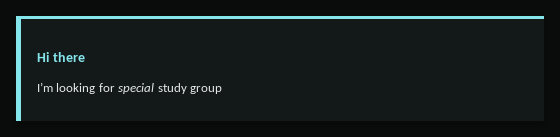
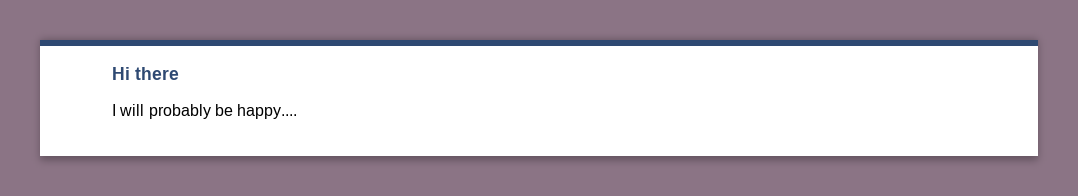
- I’m looking for special study group
+ I will probably be happy....

